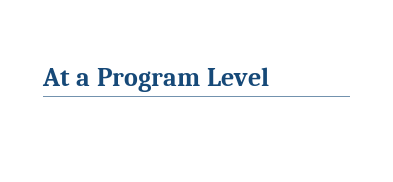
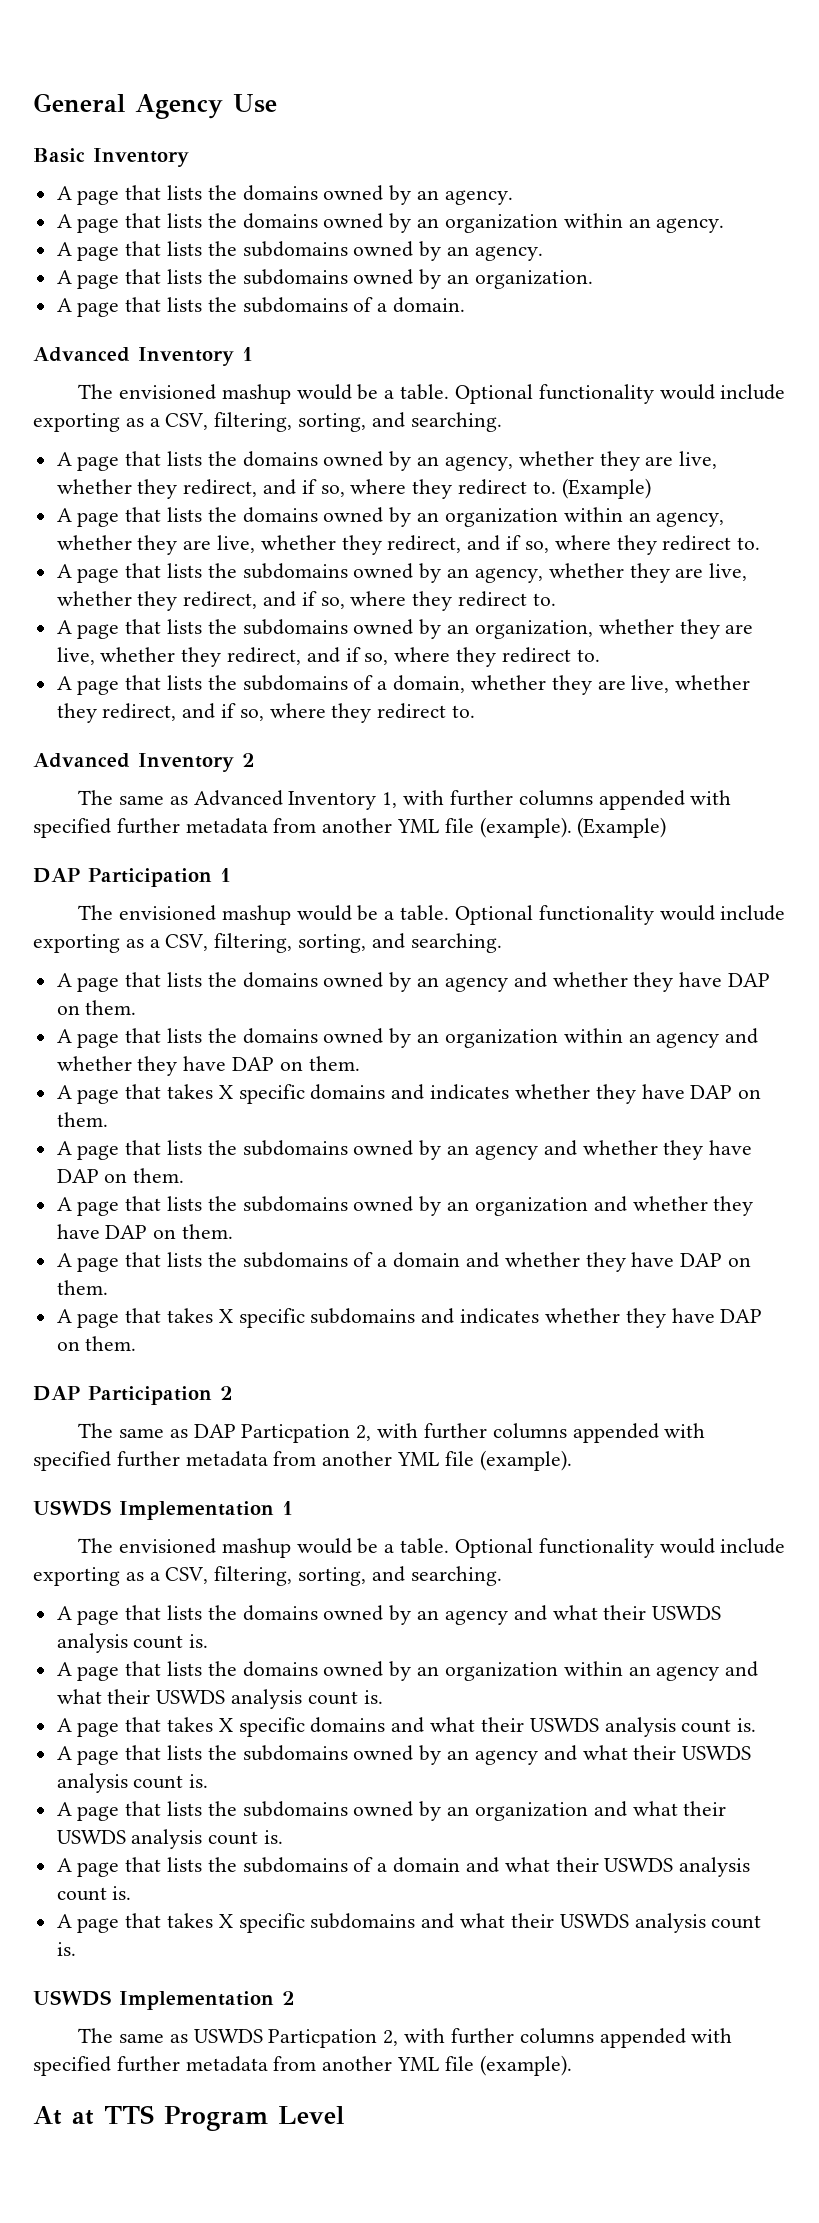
- At a Program Level
+ General Agency Use
+ Basic Inventory
+ A page that lists the domains owned by an agency.
+ A page that lists the domains owned by an organization within an agency.
+ A page that lists the subdomains owned by an agency.
+ A page that lists the subdomains owned by an organization.
+ A page that lists the subdomains of a domain.
+ Advanced Inventory 1
+ The envisioned mashup would be a table. Optional functionality would include exporting as a CSV, filtering, sorting, and searching.
+ A page that lists the domains owned by an agency, whether they are live, whether they redirect, and if so, where they redirect to. (Example)
+ A page that lists the domains owned by an organization within an agency, whether they are live, whether they redirect, and if so, where they redirect to.
+ A page that lists the subdomains owned by an agency, whether they are live, whether they redirect, and if so, where they redirect to.
+ A page that lists the subdomains owned by an organization, whether they are live, whether they redirect, and if so, where they redirect to.
+ A page that lists the subdomains of a domain, whether they are live, whether they redirect, and if so, where they redirect to.
+ Advanced Inventory 2
+ The same as Advanced Inventory 1, with further columns appended with specified further metadata from another YML file (example). (Example)
+ DAP Participation 1
+ The envisioned mashup would be a table. Optional functionality would include exporting as a CSV, filtering, sorting, and searching.
+ A page that lists the domains owned by an agency and whether they have DAP on them.
+ A page that lists the domains owned by an organization within an agency and whether they have DAP on them.
+ A page that takes X specific domains and indicates whether they have DAP on them.
+ A page that lists the subdomains owned by an agency and whether they have DAP on them.
+ A page that lists the subdomains owned by an organization and whether they have DAP on them.
+ A page that lists the subdomains of a domain and whether they have DAP on them.
+ A page that takes X specific subdomains and indicates whether they have DAP on them.
+ DAP Participation 2
+ The same as DAP Particpation 2, with further columns appended with specified further metadata from another YML file (example).
+ USWDS Implementation 1
+ The envisioned mashup would be a table. Optional functionality would include exporting as a CSV, filtering, sorting, and searching.
+ A page that lists the domains owned by an agency and what their USWDS analysis count is.
+ A page that lists the domains owned by an organization within an agency and what their USWDS analysis count is.
+ A page that takes X specific domains and what their USWDS analysis count is.
+ A page that lists the subdomains owned by an agency and what their USWDS analysis count is.
+ A page that lists the subdomains owned by an organization and what their USWDS analysis count is.
+ A page that lists the subdomains of a domain and what their USWDS analysis count is.
+ A page that takes X specific subdomains and what their USWDS analysis count is.
+ USWDS Implementation 2
+ The same as USWDS Particpation 2, with further columns appended with specified further metadata from another YML file (example).
+ At at TTS Program Level

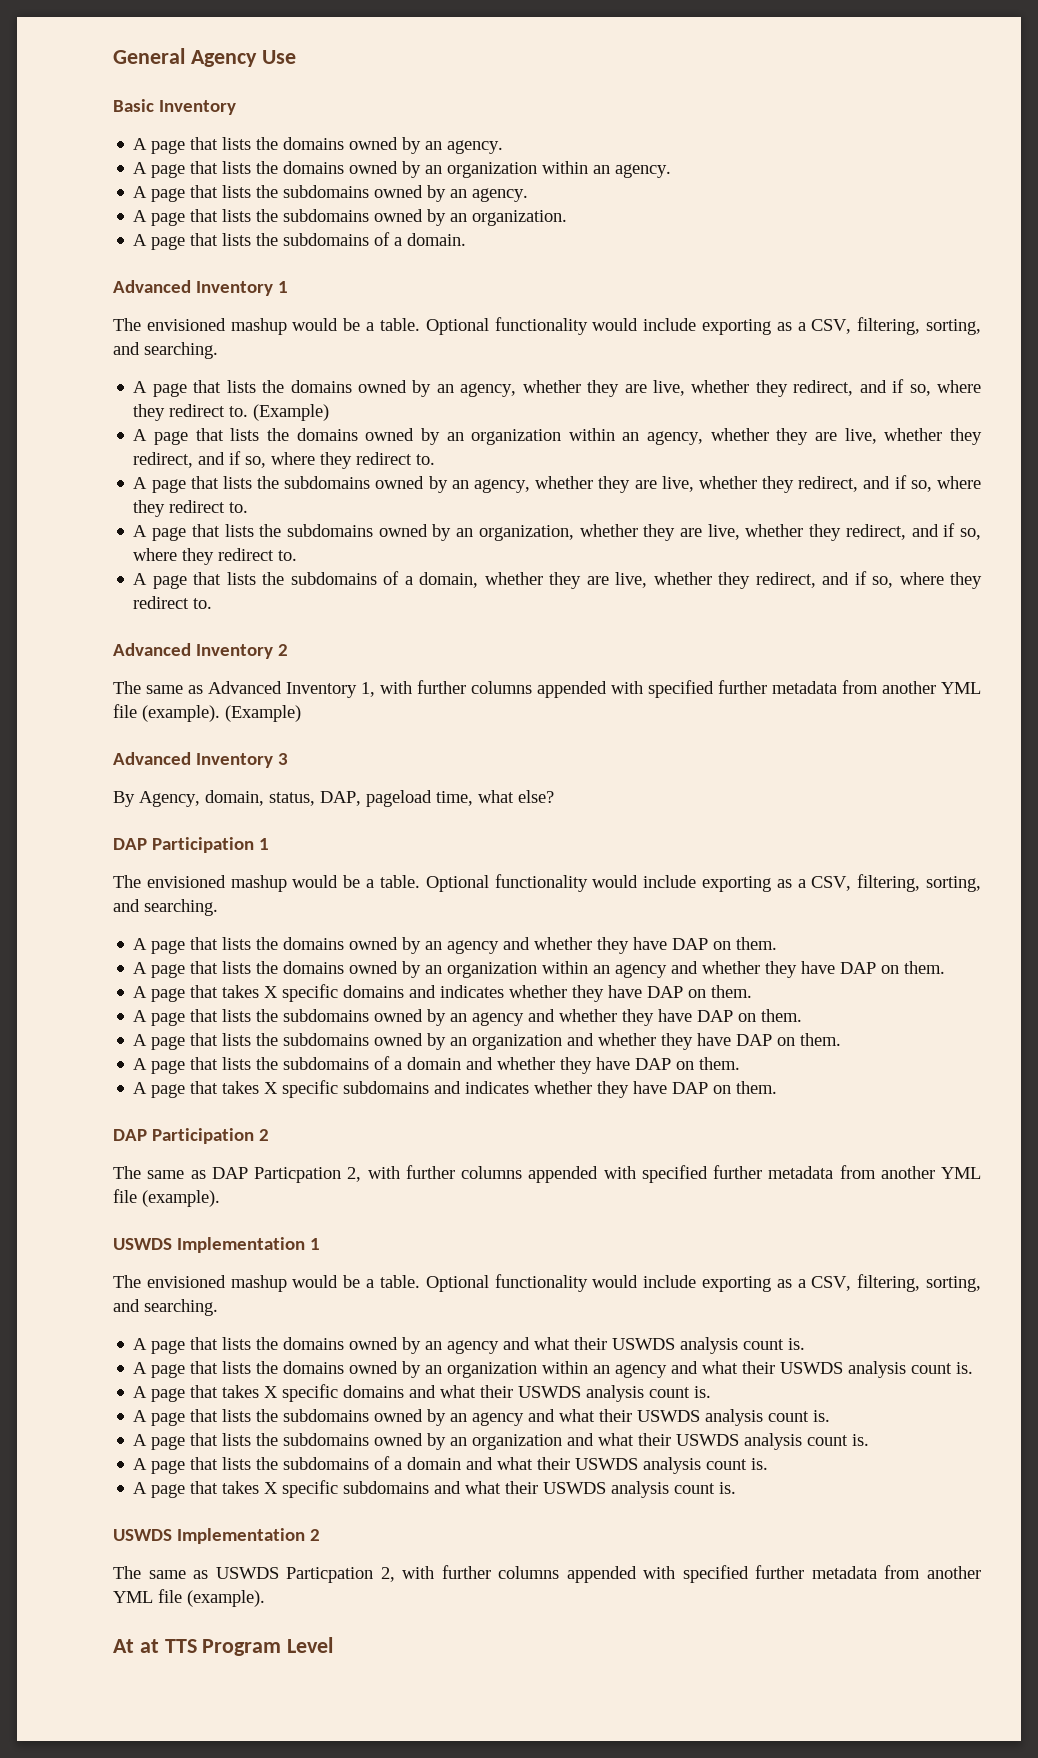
+ Advanced Inventory 3
+ By Agency, domain, status, DAP, pageload time, what else?

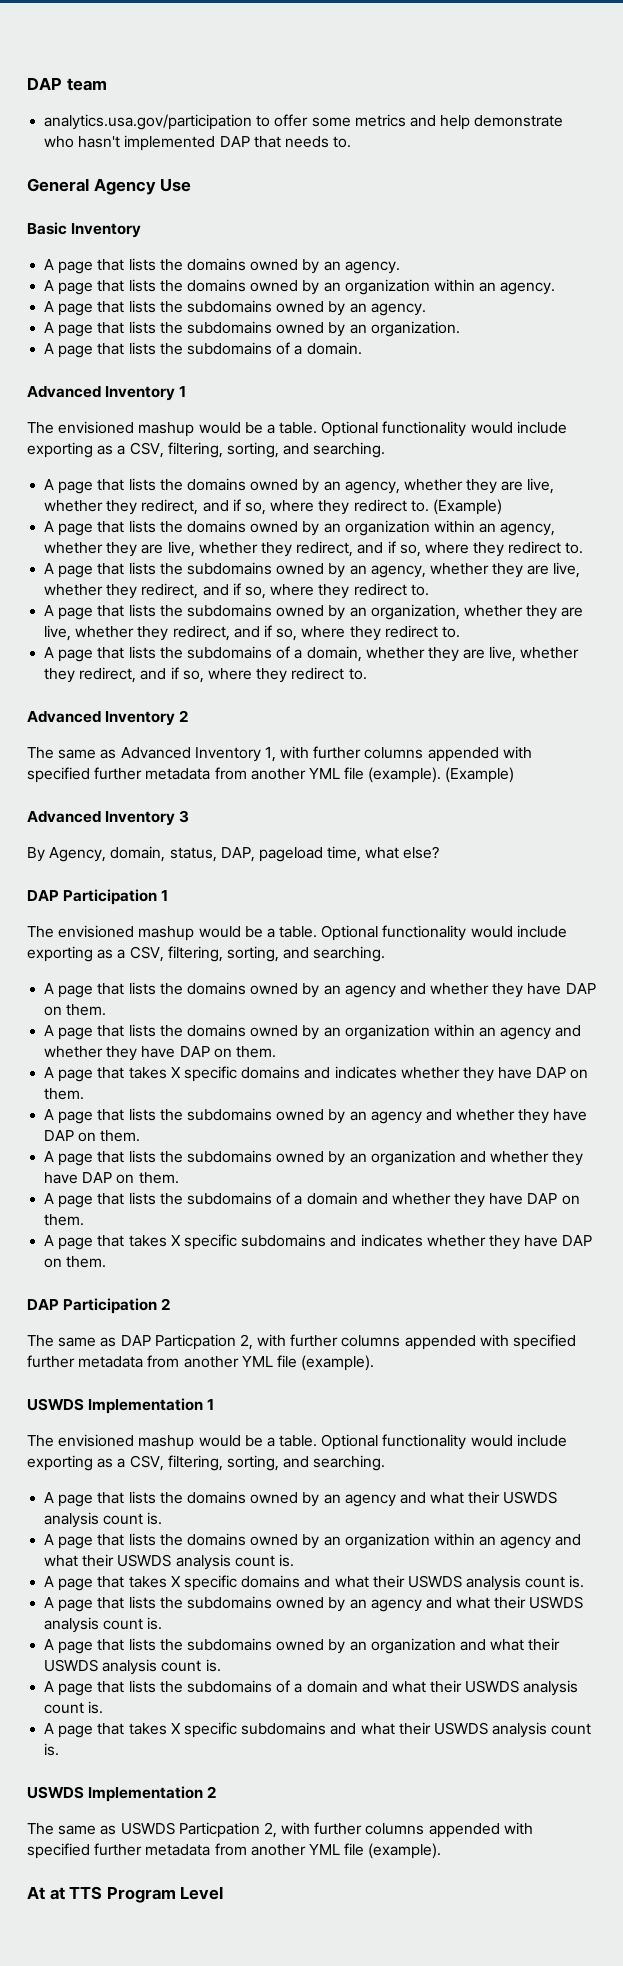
+ DAP team
+ analytics.usa.gov/participation to offer some metrics and help demonstrate who hasn't implemented DAP that needs to.

